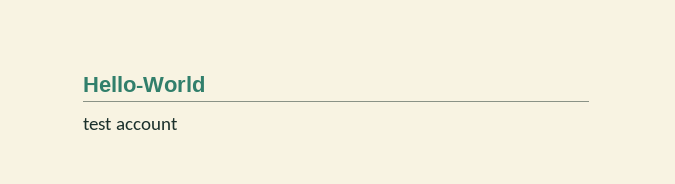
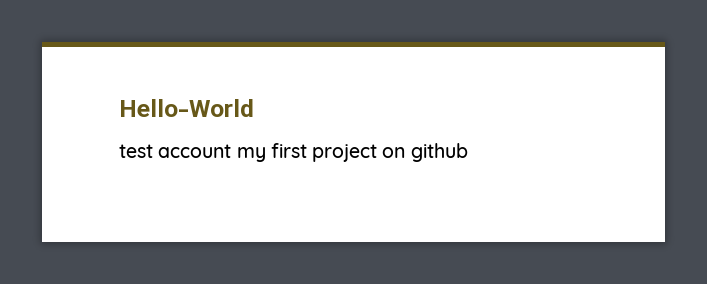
- test account
+ test account my first project on github

